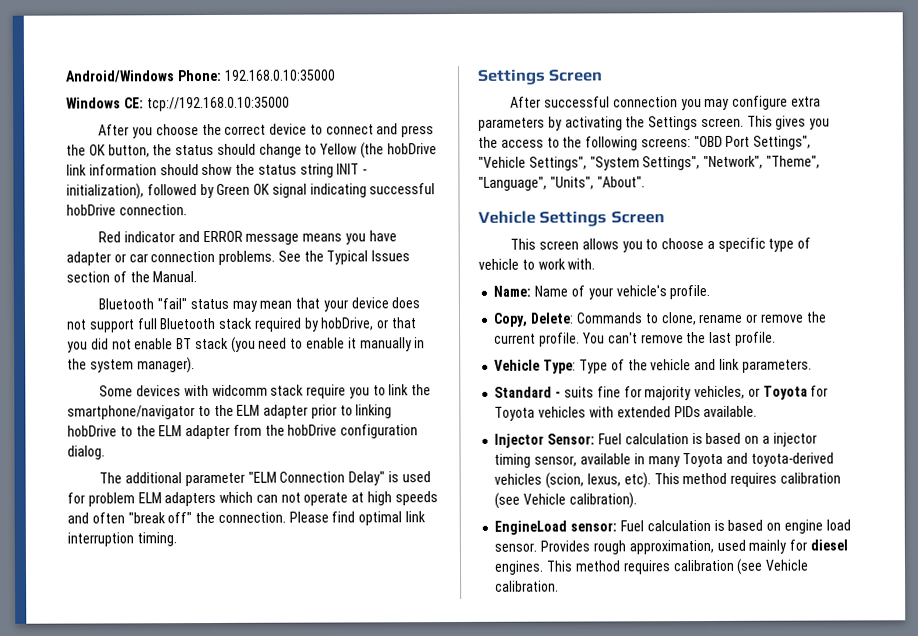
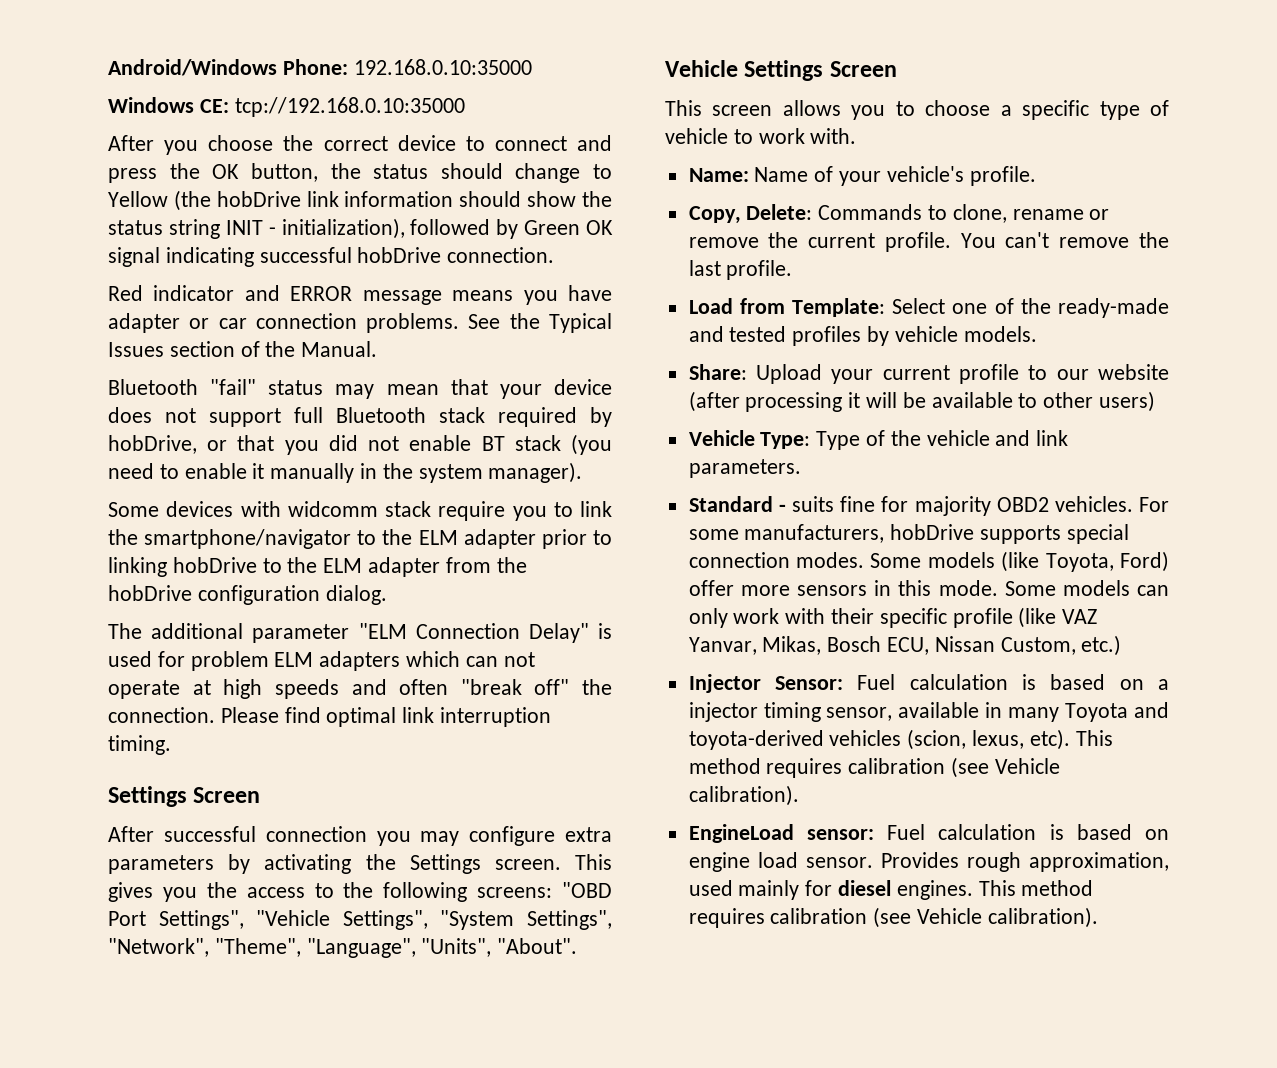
+ Load from Template: Select one of the ready-made and tested profiles by vehicle models.
+ Share: Upload your current profile to our website (after processing it will be available to other users)
- Standard - suits fine for majority vehicles, or Toyota for Toyota vehicles with extended PIDs available.
+ Standard - suits fine for majority OBD2 vehicles. For some manufacturers, hobDrive supports special connection modes. Some models (like Toyota, Ford) offer more sensors in this mode. Some models can only work with their specific profile (like VAZ Yanvar, Mikas, Bosch ECU, Nissan Custom, etc.)
- Provides rough approximation, used mainly for diesel engines. This method requires calibration (see Vehicle calibration.
+ Provides rough approximation, used mainly for diesel engines. This method requires calibration (see Vehicle calibration).

